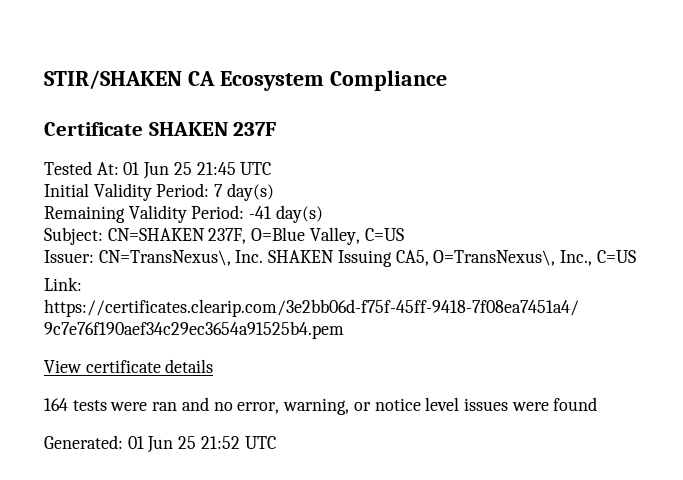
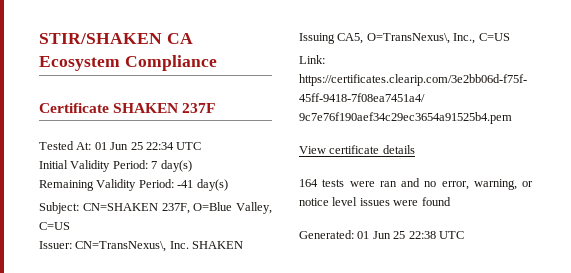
- Tested At: 01 Jun 25 21:45 UTC
+ Tested At: 01 Jun 25 22:34 UTC
- Generated: 01 Jun 25 21:52 UTC
+ Generated: 01 Jun 25 22:38 UTC

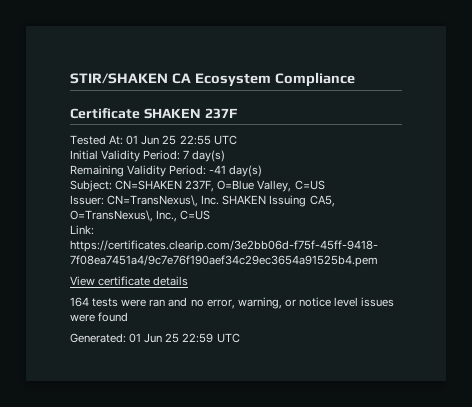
- Tested At: 01 Jun 25 22:34 UTC
+ Tested At: 01 Jun 25 22:55 UTC
- Generated: 01 Jun 25 22:38 UTC
+ Generated: 01 Jun 25 22:59 UTC

